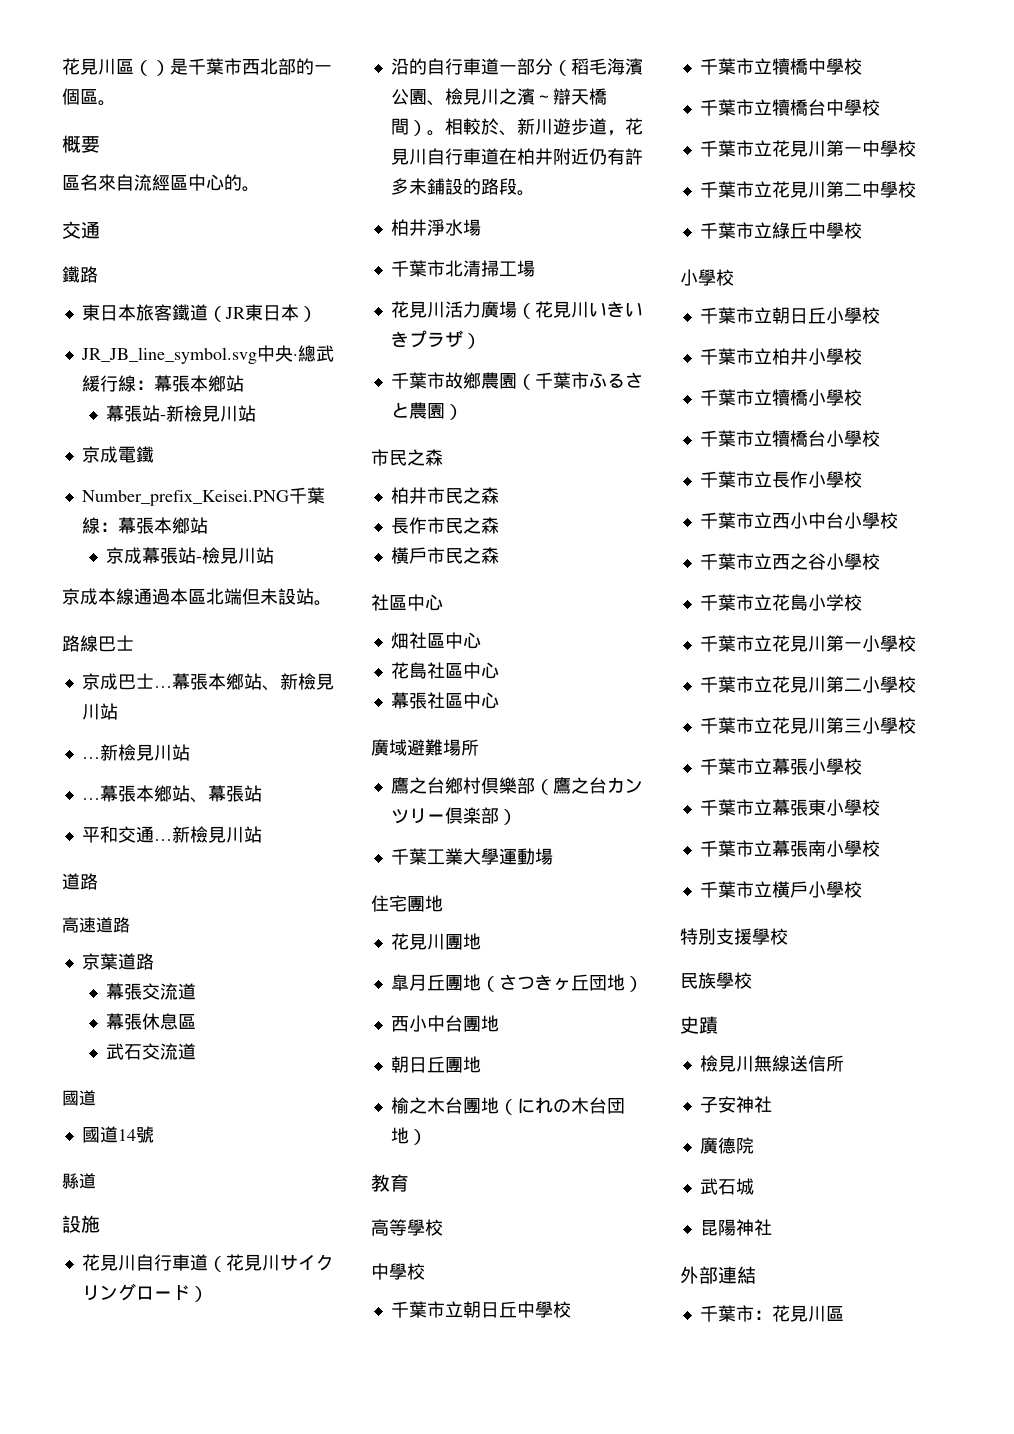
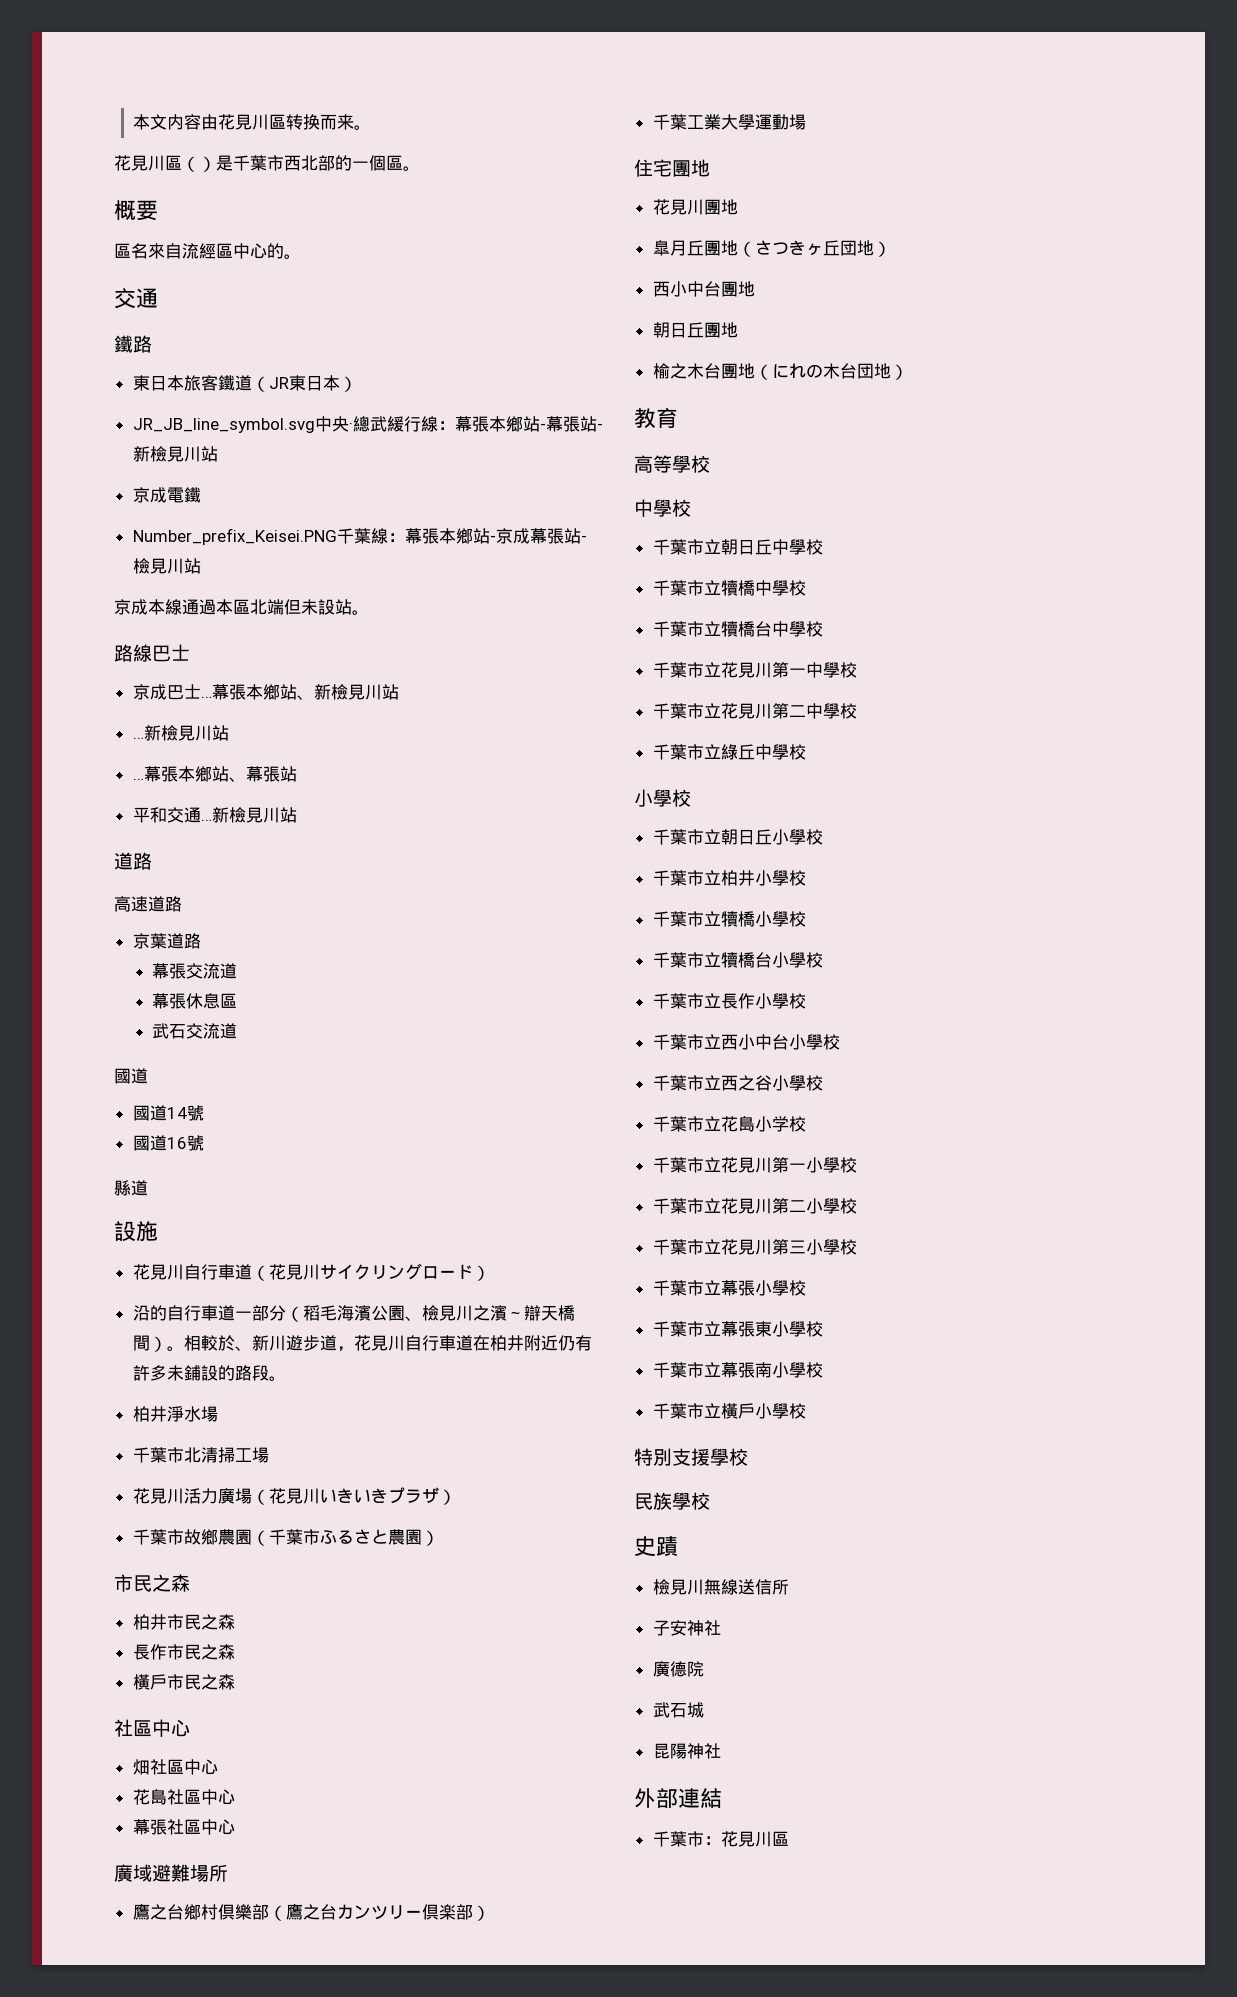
+ 本文内容由花見川區转换而来。
- JR_JB_line_symbol.svg中央·總武緩行線：幕張本鄉站
- 幕張站-新檢見川站
+ JR_JB_line_symbol.svg中央·總武緩行線：幕張本鄉站-幕張站-新檢見川站
- Number_prefix_Keisei.PNG千葉線：幕張本鄉站
- 京成幕張站-檢見川站
+ Number_prefix_Keisei.PNG千葉線：幕張本鄉站-京成幕張站-檢見川站
+ 國道16號

